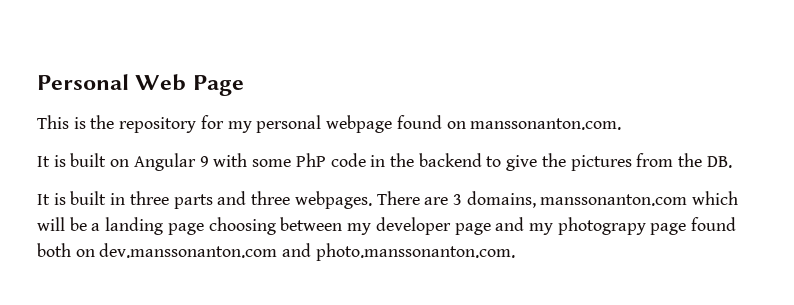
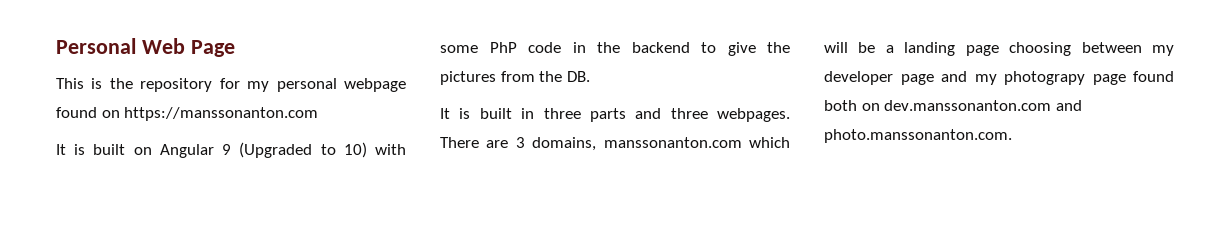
- This is the repository for my personal webpage found on manssonanton.com.
+ This is the repository for my personal webpage found on https://manssonanton.com
- It is built on Angular 9 with some PhP code in the backend to give the pictures from the DB.
+ It is built on Angular 9 (Upgraded to 10) with some PhP code in the backend to give the pictures from the DB.

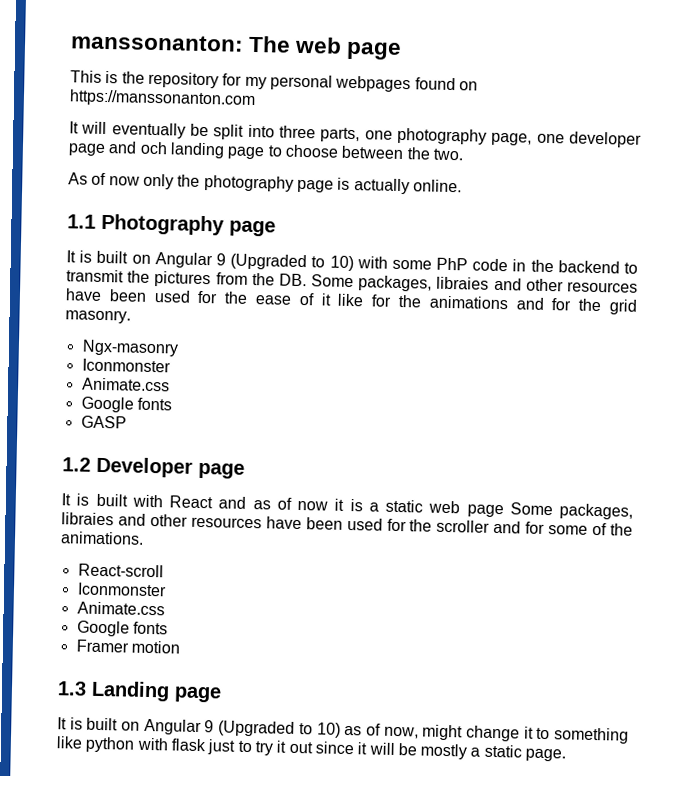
- Personal Web Page
+ manssonanton: The web page
- This is the repository for my personal webpage found on https://manssonanton.com
+ This is the repository for my personal webpages found on https://manssonanton.com
+ It will eventually be split into three parts, one photography page, one developer page and och landing page to choose between the two.
+ As of now only the photography page is actually online.
+ 1.1 Photography page
- It is built on Angular 9 (Upgraded to 10) with some PhP code in the backend to give the pictures from the DB.
- It is built in three parts and three webpages. There are 3 domains, manssonanton.com which will be a landing page choosing between my developer page and my photograpy page found both on dev.manssonanton.com and photo.manssonanton.com.
+ It is built on Angular 9 (Upgraded to 10) with some PhP code in the backend to transmit the pictures from the DB. Some packages, libraies and other resources have been used for the ease of it like for the animations and for the grid masonry.
+ Ngx-masonry
+ Iconmonster
+ Animate.css
+ Google fonts
+ GASP
+ 1.2 Developer page
+ It is built with React and as of now it is a static web page Some packages, libraies and other resources have been used for the scroller and for some of the animations.
+ React-scroll
+ Iconmonster
+ Animate.css
+ Google fonts
+ Framer motion
+ 1.3 Landing page
+ It is built on Angular 9 (Upgraded to 10) as of now, might change it to something like python with flask just to try it out since it will be mostly a static page.

